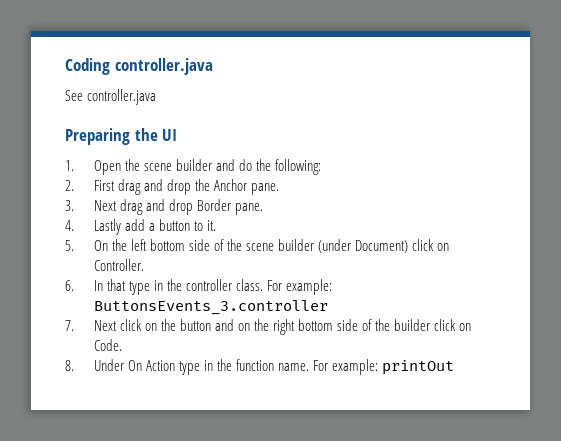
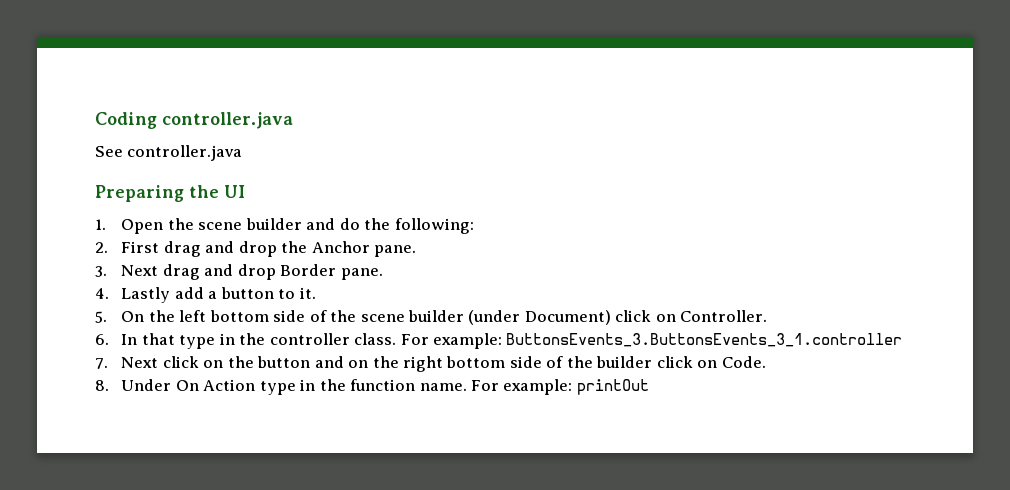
- For example: ButtonsEvents_3.controller
+ For example: ButtonsEvents_3.ButtonsEvents_3_1.controller

